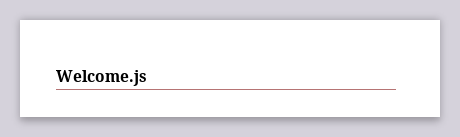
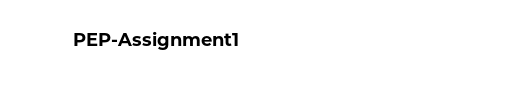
- Welcome.js
+ PEP-Assignment1

